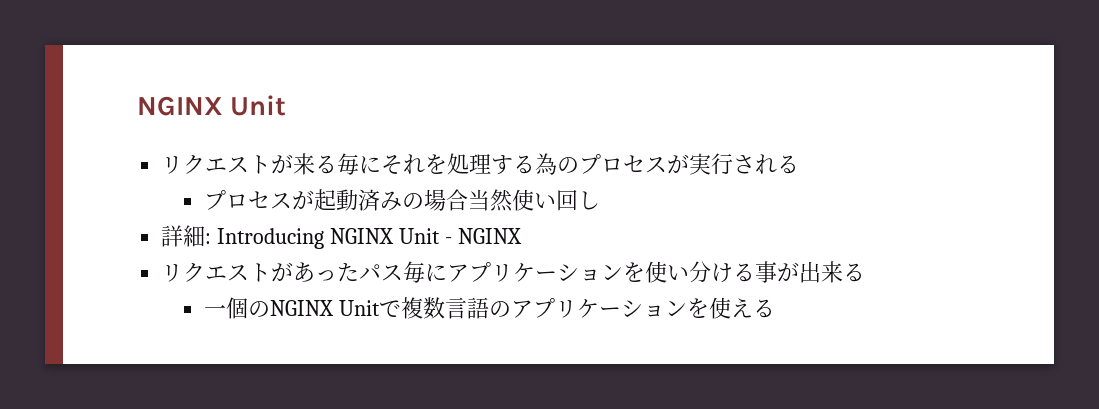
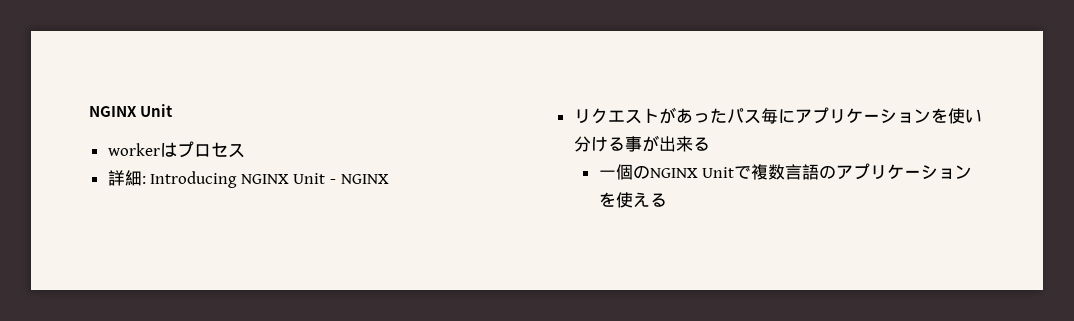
- リクエストが来る毎にそれを処理する為のプロセスが実行される
- プロセスが起動済みの場合当然使い回し
+ workerはプロセス

